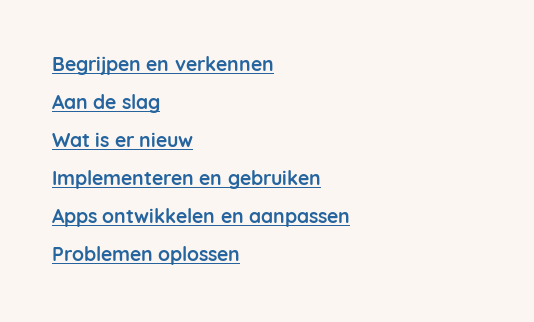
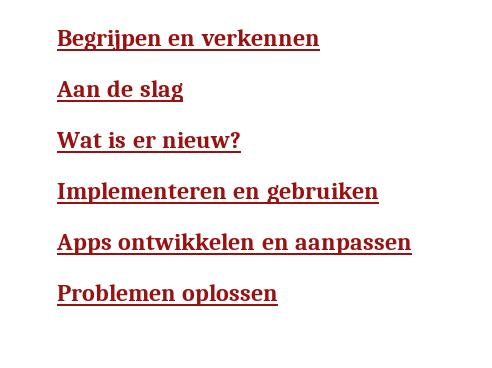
- Wat is er nieuw
+ Wat is er nieuw?

